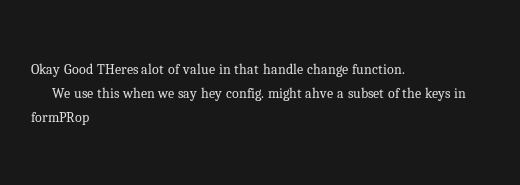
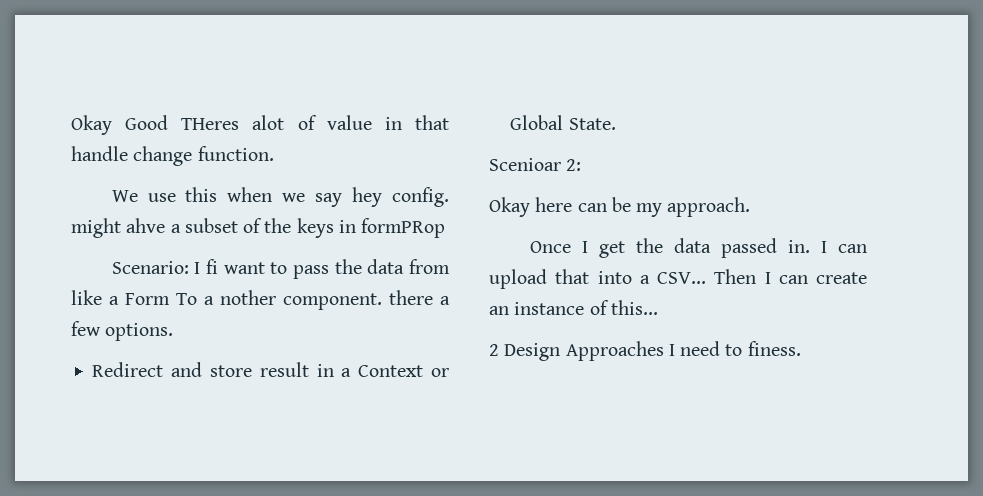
+ Scenario: I fi want to pass the data from like a Form To a nother component. there a few options.
+ Redirect and store result in a Context or Global State.
+ Scenioar 2:
+ Okay here can be my approach.
+ Once I get the data passed in. I can upload that into a CSV... Then I can create an instance of this...
+ 2 Design Approaches I need to finess.

